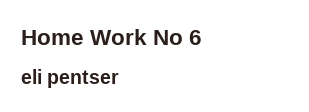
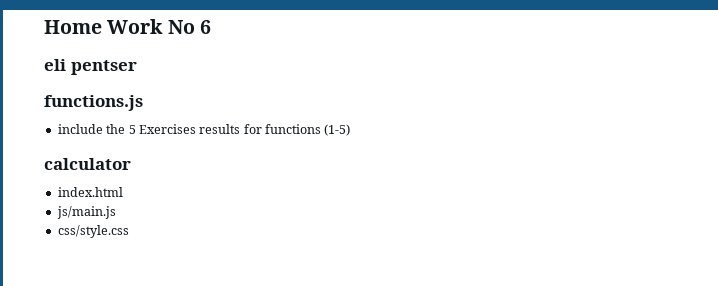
+ functions.js
+ include the 5 Exercises results for functions (1-5)
+ calculator
+ index.html
+ js/main.js
+ css/style.css

